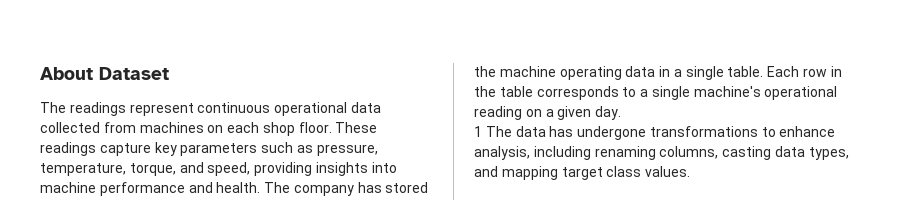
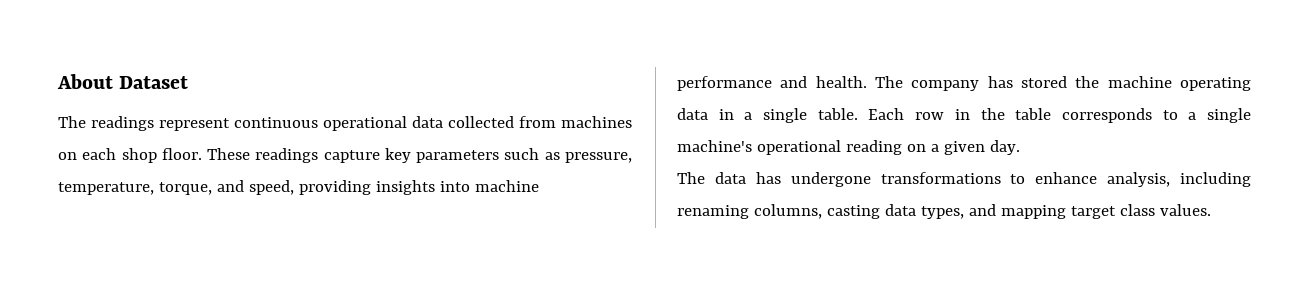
- 1 The data has undergone transformations to enhance analysis, including renaming columns, casting data types, and mapping target class values.
+ The data has undergone transformations to enhance analysis, including renaming columns, casting data types, and mapping target class values.

